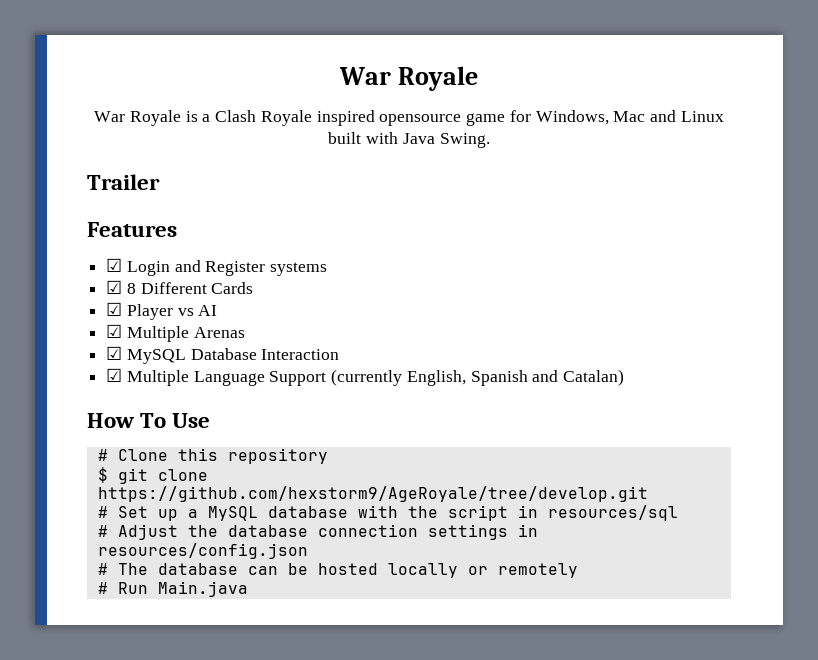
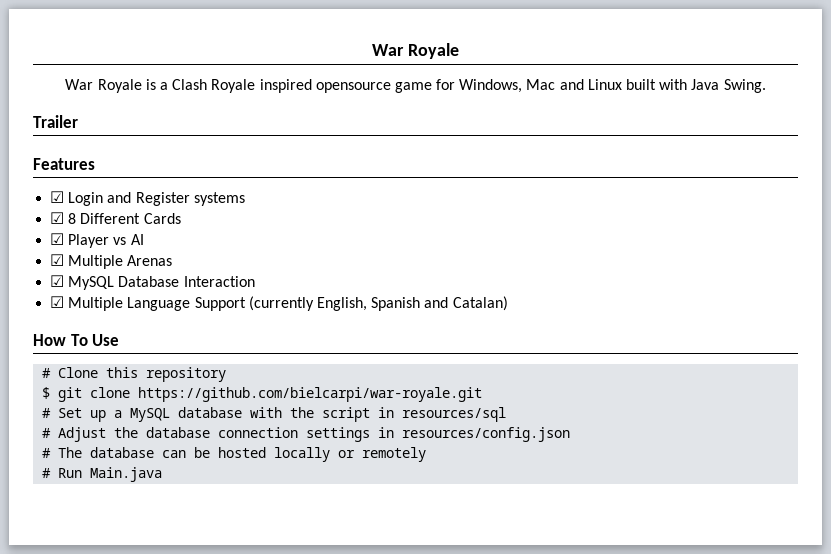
- $ git clone https://github.com/hexstorm9/AgeRoyale/tree/develop.git
+ $ git clone https://github.com/bielcarpi/war-royale.git

